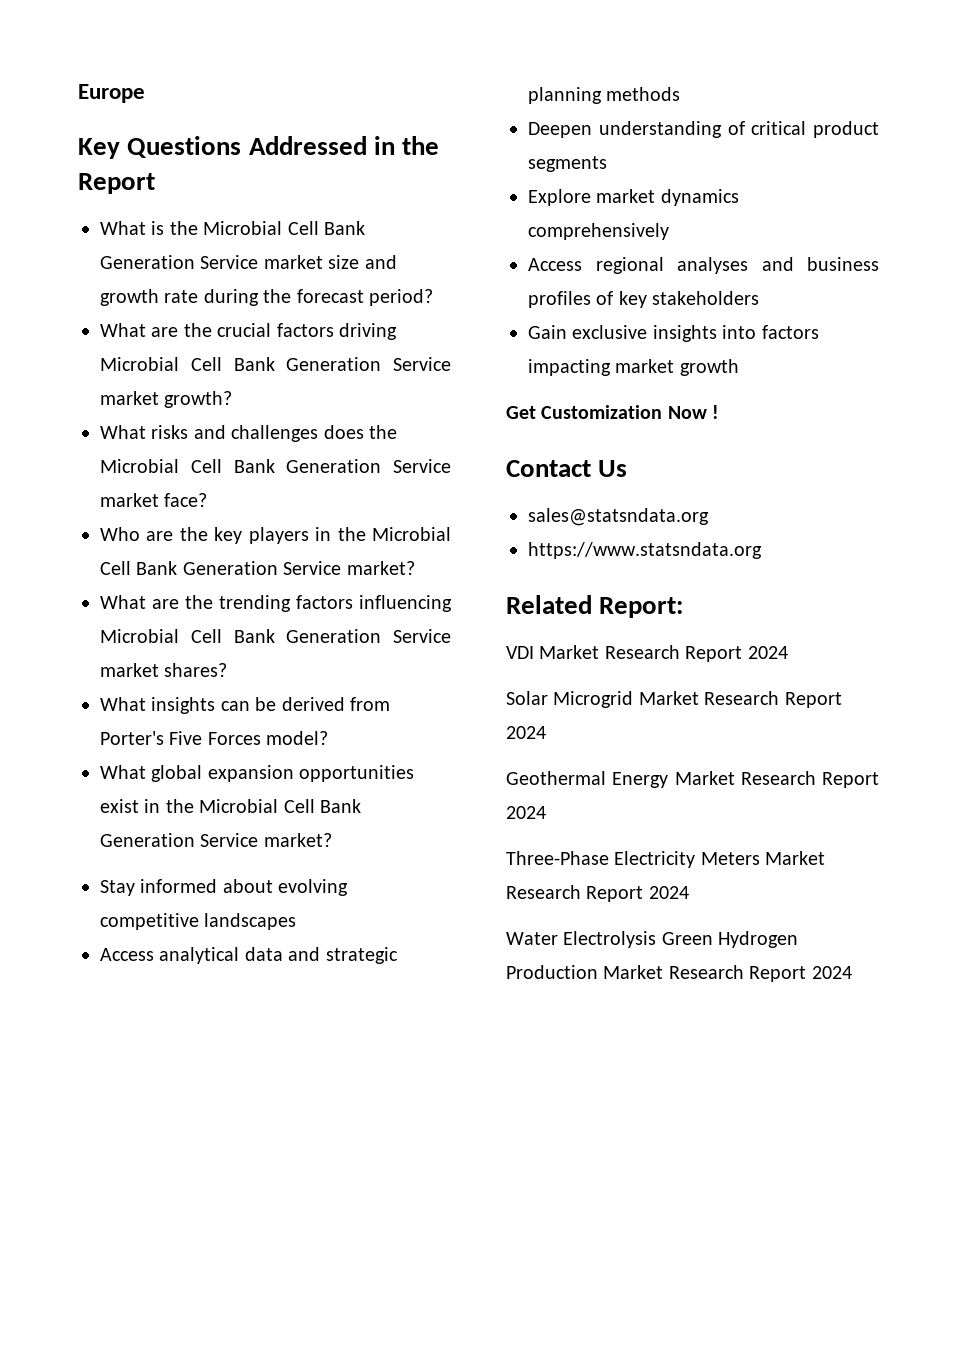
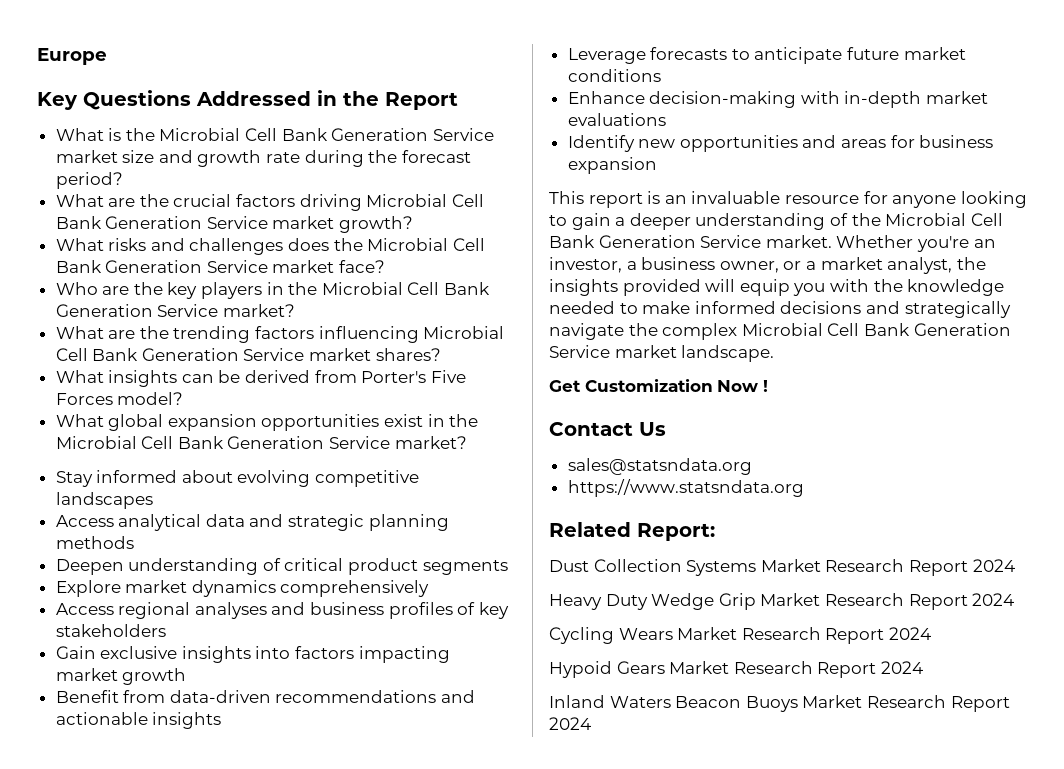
+ Benefit from data-driven recommendations and actionable insights
+ Leverage forecasts to anticipate future market conditions
+ Enhance decision-making with in-depth market evaluations
+ Identify new opportunities and areas for business expansion
+ This report is an invaluable resource for anyone looking to gain a deeper understanding of the Microbial Cell Bank Generation Service market. Whether you're an investor, a business owner, or a market analyst, the insights provided will equip you with the knowledge needed to make informed decisions and strategically navigate the complex Microbial Cell Bank Generation Service market landscape.
- VDI Market Research Report 2024
- Solar Microgrid Market Research Report 2024
- Geothermal Energy Market Research Report 2024
- Three-Phase Electricity Meters Market Research Report 2024
- Water Electrolysis Green Hydrogen Production Market Research Report 2024
+ Dust Collection Systems Market Research Report 2024
+ Heavy Duty Wedge Grip Market Research Report 2024
+ Cycling Wears Market Research Report 2024
+ Hypoid Gears Market Research Report 2024
+ Inland Waters Beacon Buoys Market Research Report 2024

